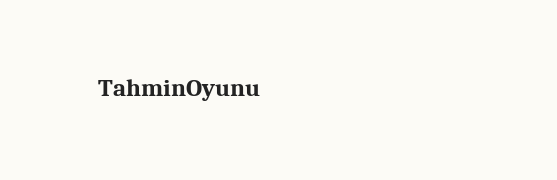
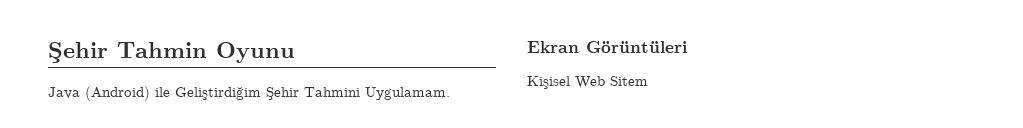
- TahminOyunu
+ Şehir Tahmin Oyunu
+ Java (Android) ile Geliştirdiğim Şehir Tahmini Uygulamam.
+ Ekran Görüntüleri
+ Kişisel Web Sitem

